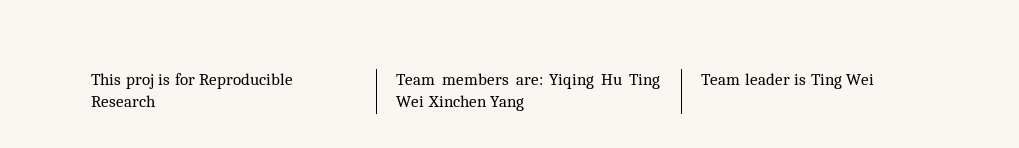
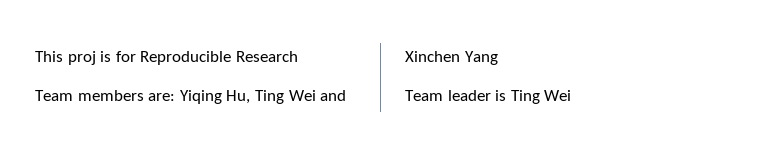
- Team members are: Yiqing Hu Ting Wei Xinchen Yang
+ Team members are: Yiqing Hu, Ting Wei and Xinchen Yang

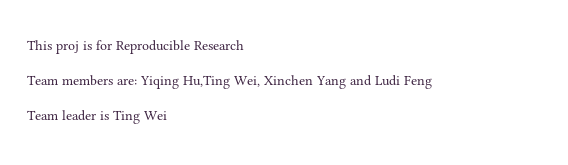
- Team members are: Yiqing Hu, Ting Wei and Xinchen Yang
+ Team members are: Yiqing Hu,Ting Wei, Xinchen Yang and Ludi Feng

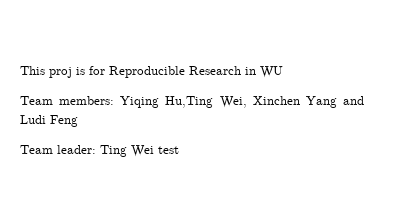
- This proj is for Reproducible Research
- Team members are: Yiqing Hu,Ting Wei, Xinchen Yang and Ludi Feng
+ This proj is for Reproducible Research in WU
+ Team members: Yiqing Hu,Ting Wei, Xinchen Yang and Ludi Feng
- Team leader is Ting Wei
+ Team leader: Ting Wei test

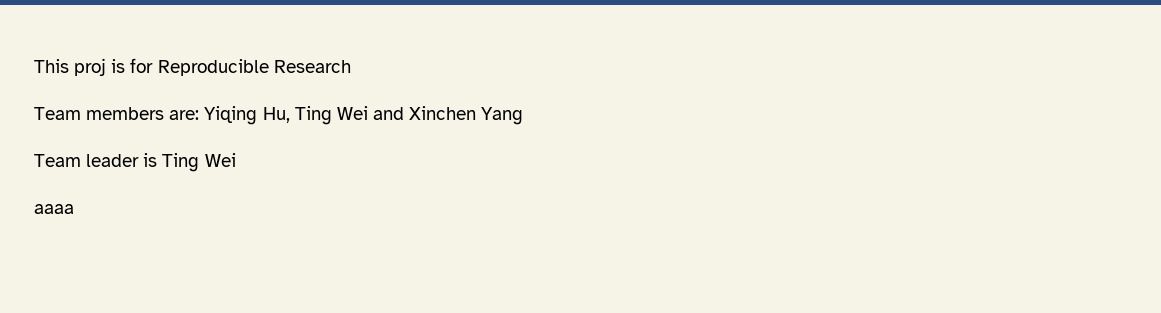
- This proj is for Reproducible Research in WU
- Team members: Yiqing Hu,Ting Wei, Xinchen Yang and Ludi Feng
- Team leader: Ting Wei test
+ This proj is for Reproducible Research
+ Team members are: Yiqing Hu, Ting Wei and Xinchen Yang
+ Team leader is Ting Wei
+ aaaa

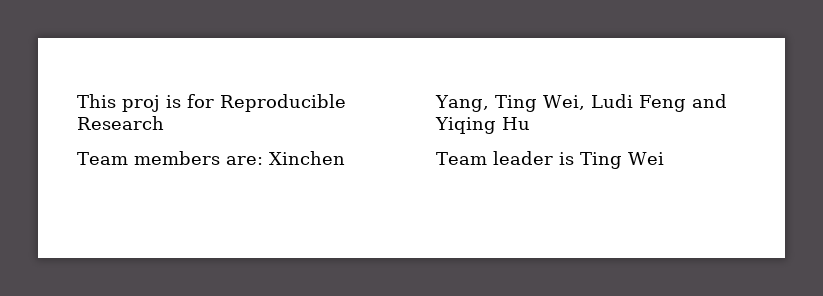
- Team members are: Yiqing Hu, Ting Wei and Xinchen Yang
+ Team members are: Xinchen Yang, Ting Wei, Ludi Feng and Yiqing Hu
- aaaa

